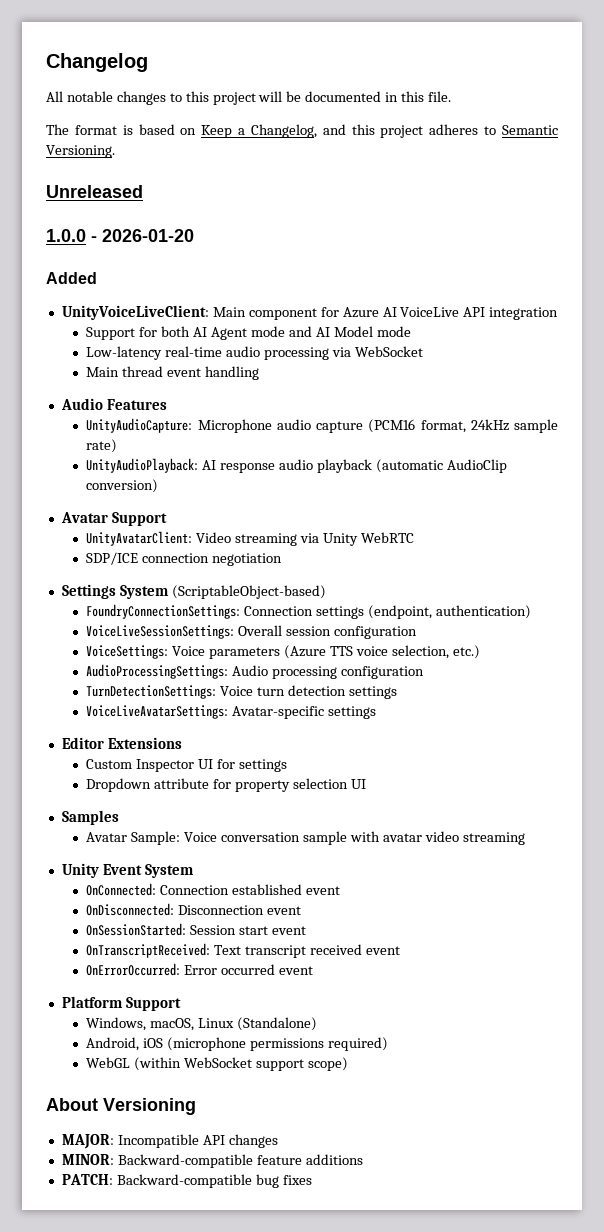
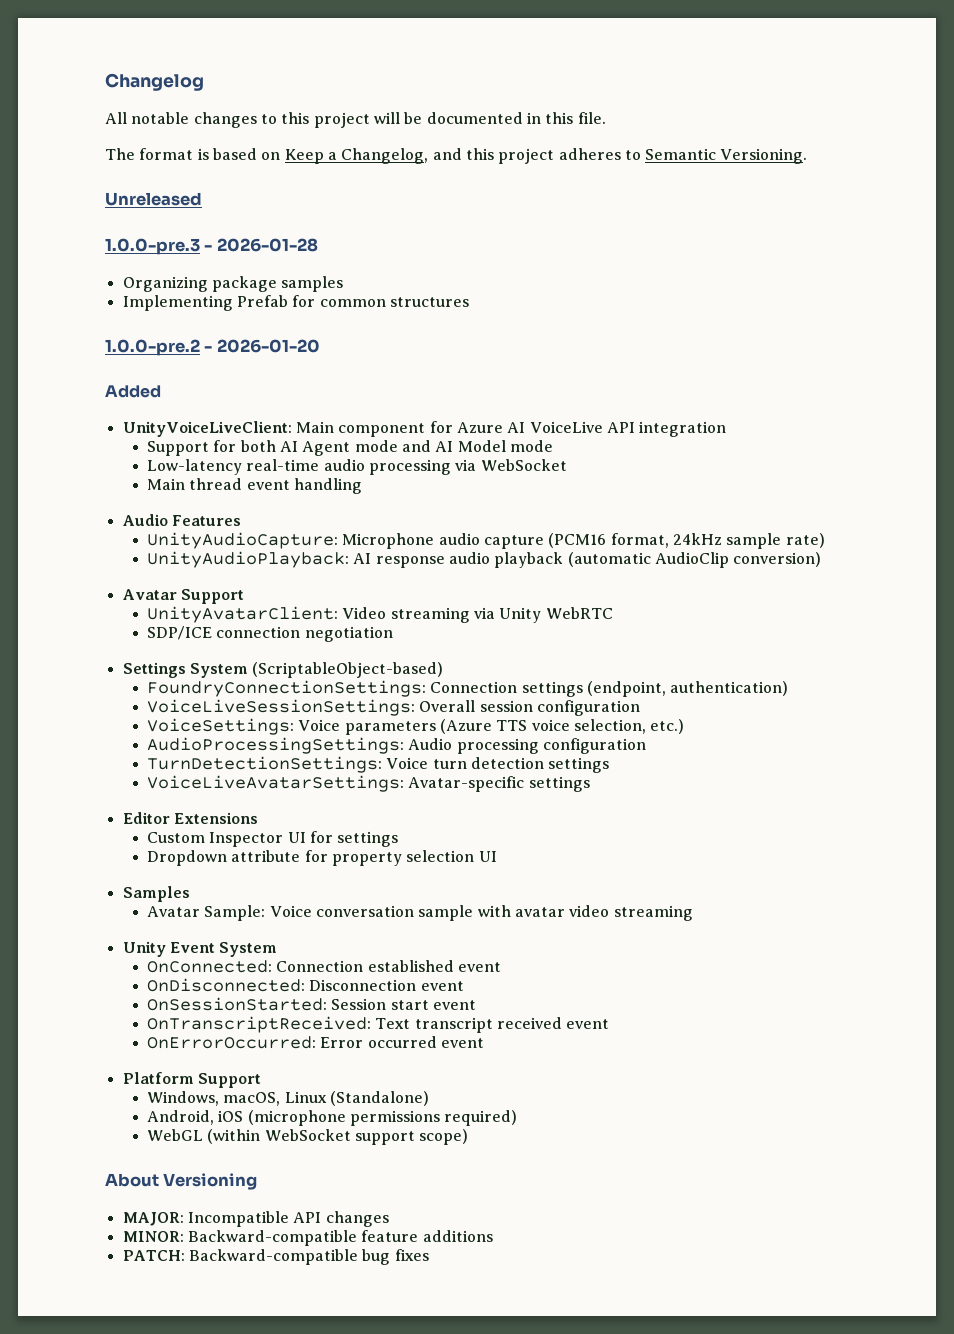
- 1.0.0 - 2026-01-20
+ 1.0.0-pre.3 - 2026-01-28
+ Organizing package samples
+ Implementing Prefab for common structures
+ 1.0.0-pre.2 - 2026-01-20

